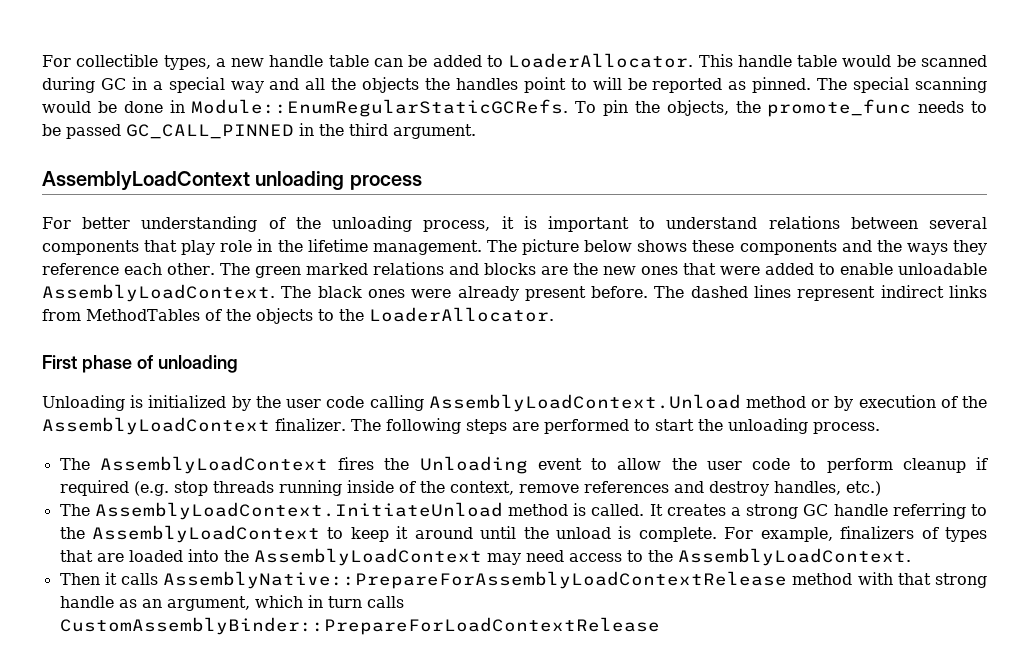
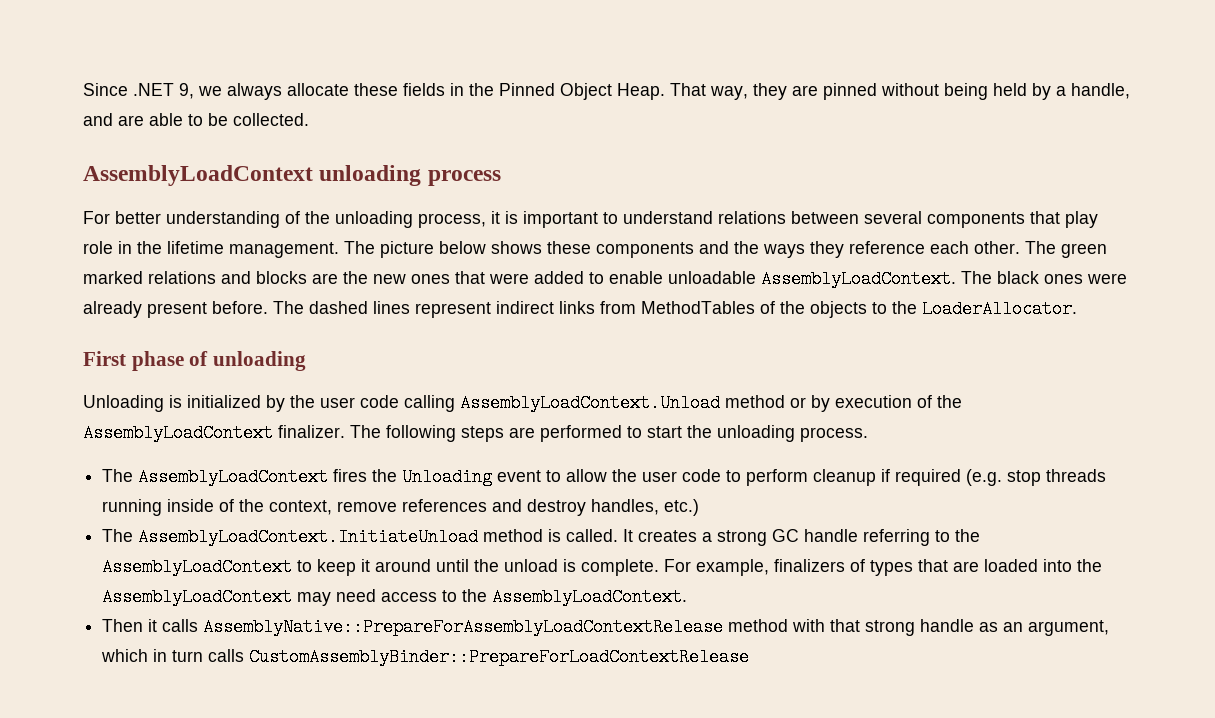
- For collectible types, a new handle table can be added to LoaderAllocator. This handle table would be scanned during GC in a special way and all the objects the handles point to will be reported as pinned. The special scanning would be done in Module::EnumRegularStaticGCRefs. To pin the objects, the promote_func needs to be passed GC_CALL_PINNED in the third argument.
+ Since .NET 9, we always allocate these fields in the Pinned Object Heap. That way, they are pinned without being held by a handle, and are able to be collected.

